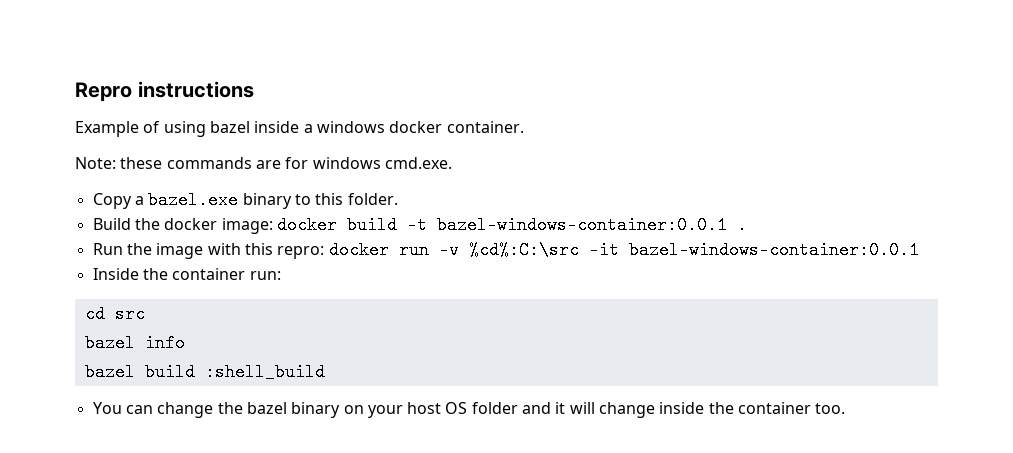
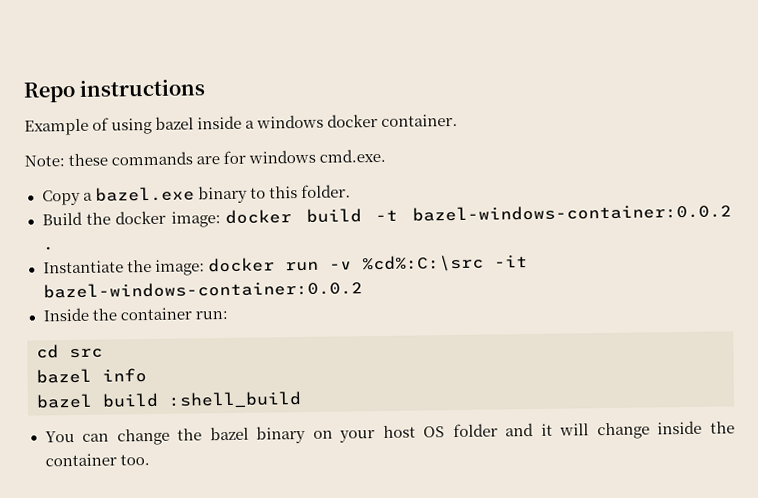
- Repro instructions
+ Repo instructions
- Build the docker image: docker build -t bazel-windows-container:0.0.1 .
+ Build the docker image: docker build -t bazel-windows-container:0.0.2 .
- Run the image with this repro: docker run -v %cd%:C:\src -it bazel-windows-container:0.0.1
+ Instantiate the image: docker run -v %cd%:C:\src -it bazel-windows-container:0.0.2

